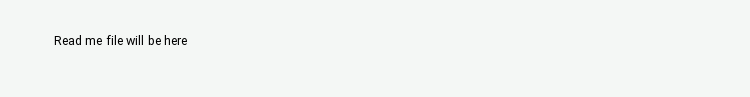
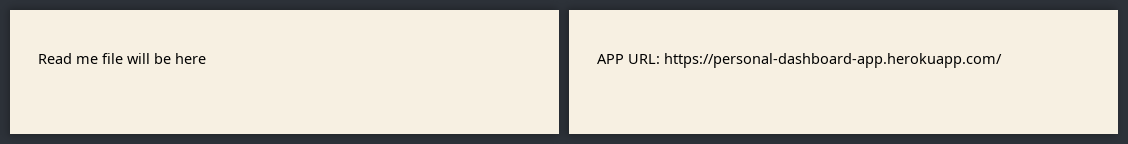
+ APP URL: https://personal-dashboard-app.herokuapp.com/

